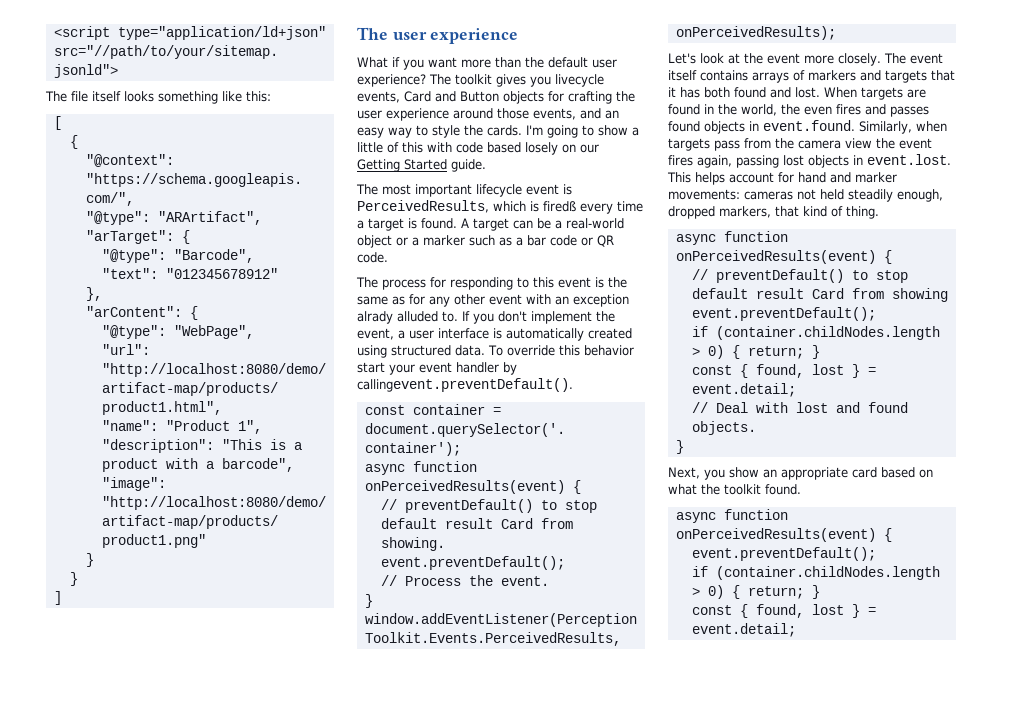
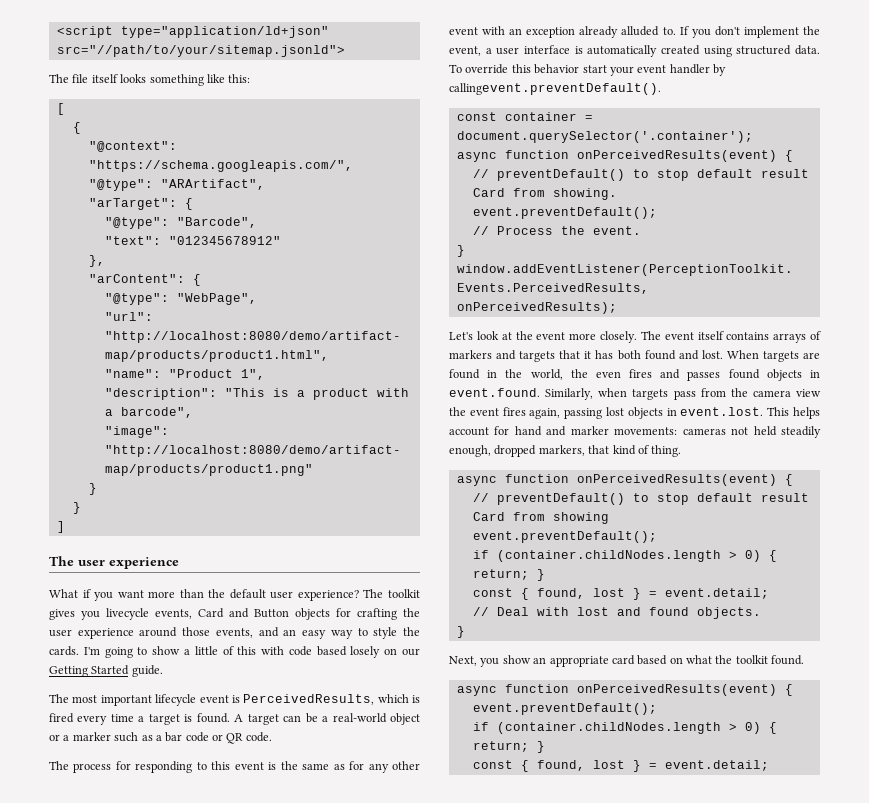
- The most important lifecycle event is PerceivedResults, which is firedß every time a target is found.
+ The most important lifecycle event is PerceivedResults, which is fired every time a target is found.
- The process for responding to this event is the same as for any other event with an exception alrady alluded to.
+ The process for responding to this event is the same as for any other event with an exception already alluded to.

